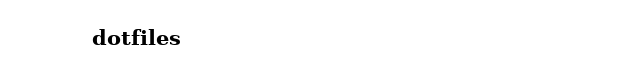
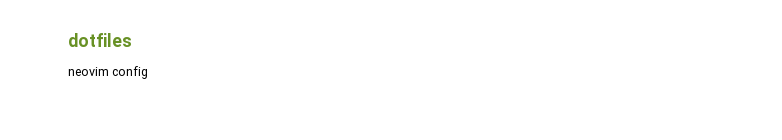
+ neovim config

